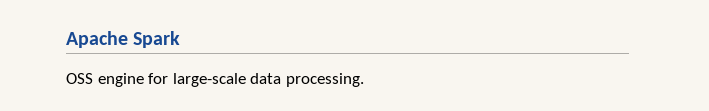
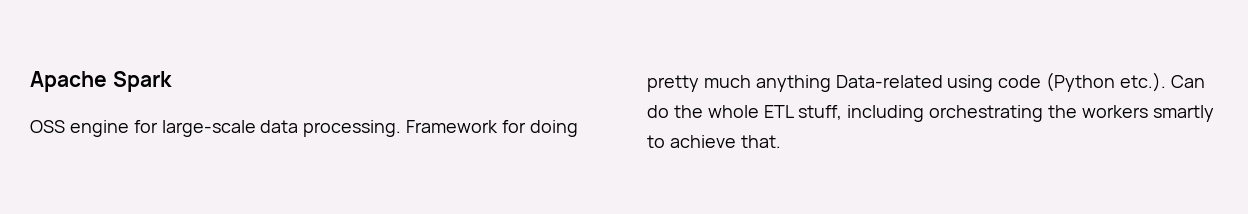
+ Framework for doing pretty much anything Data-related using code (Python etc.). Can do the whole ETL stuff, including orchestrating the workers smartly to achieve that.

